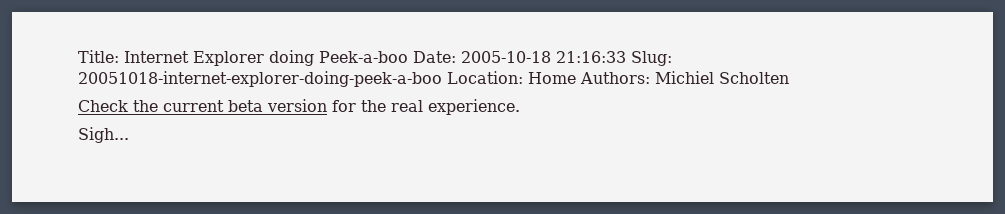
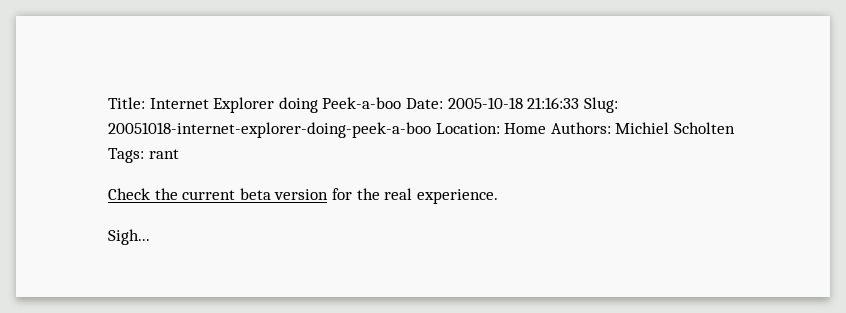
- Title: Internet Explorer doing Peek-a-boo Date: 2005-10-18 21:16:33 Slug: 20051018-internet-explorer-doing-peek-a-boo Location: Home Authors: Michiel Scholten
+ Title: Internet Explorer doing Peek-a-boo Date: 2005-10-18 21:16:33 Slug: 20051018-internet-explorer-doing-peek-a-boo Location: Home Authors: Michiel Scholten Tags: rant

